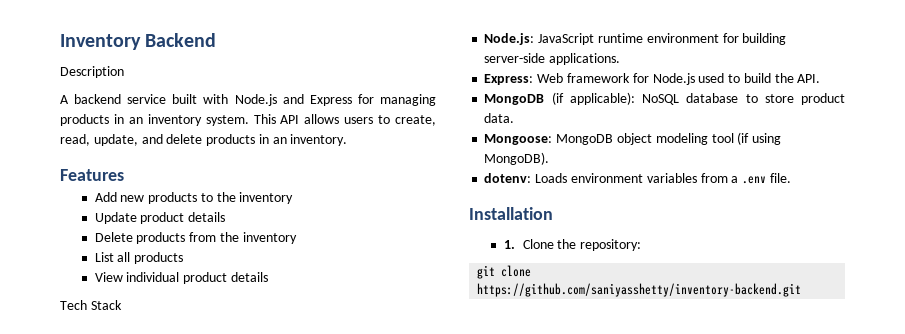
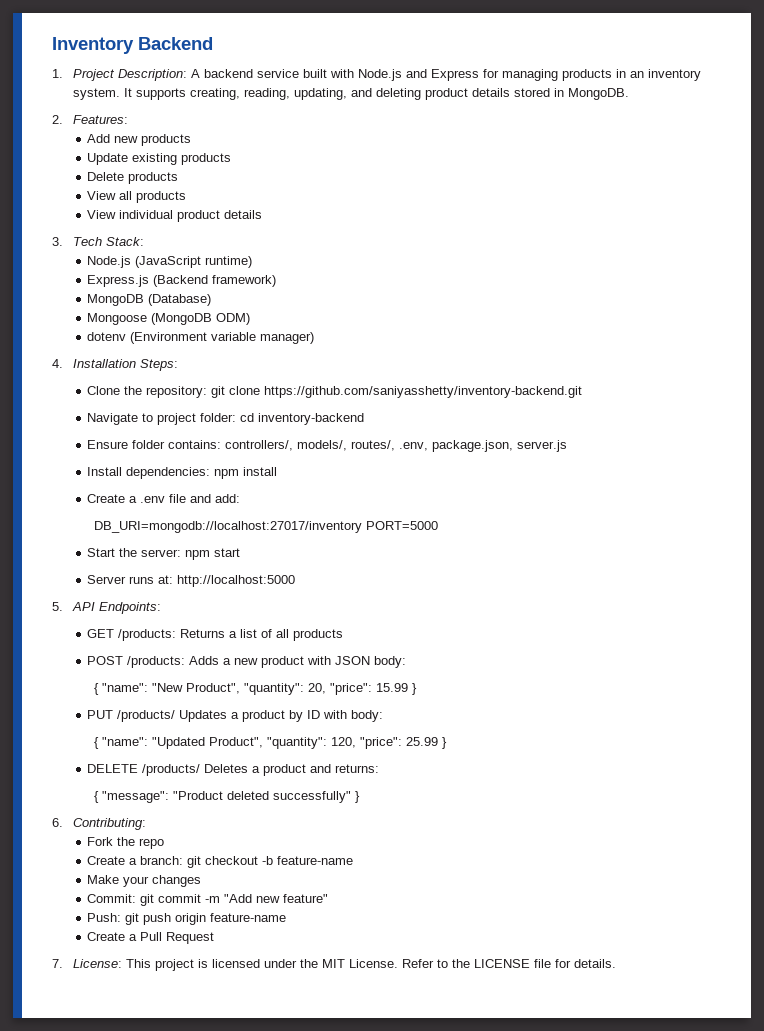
- Description
- A backend service built with Node.js and Express for managing products in an inventory system.
+ 1. Project Description: A backend service built with Node.js and Express for managing products in an inventory system.
- This API allows users to create, read, update, and delete products in an inventory.
- Features
+ It supports creating, reading, updating, and deleting product details stored in MongoDB.
+ 2. Features:
- Add new products to the inventory
+ Add new products
- Update product details
+ Update existing products
- Delete products from the inventory
- List all products
+ Delete products
+ View all products
- Tech Stack
- Node.js: JavaScript runtime environment for building server-side applications.
- Express: Web framework for Node.js used to build the API.
- MongoDB (if applicable): NoSQL database to store product data.
- Mongoose: MongoDB object modeling tool (if using MongoDB).
- dotenv: Loads environment variables from a .env file.
- Installation
- 1. Clone the repository:
- git clone https://github.com/saniyasshetty/inventory-backend.git
+ 3. Tech Stack:
+ Node.js (JavaScript runtime)
+ Express.js (Backend framework)
+ MongoDB (Database)
+ Mongoose (MongoDB ODM)
+ dotenv (Environment variable manager)
+ 4. Installation Steps:
+ Clone the repository: git clone https://github.com/saniyasshetty/inventory-backend.git
+ Navigate to project folder: cd inventory-backend
+ Ensure folder contains: controllers/, models/, routes/, .env, package.json, server.js
+ Install dependencies: npm install
+ Create a .env file and add:
+ DB_URI=mongodb://localhost:27017/inventory PORT=5000
+ Start the server: npm start
+ Server runs at: http://localhost:5000
+ 5. API Endpoints:
+ GET /products: Returns a list of all products
+ POST /products: Adds a new product with JSON body:
+ { "name": "New Product", "quantity": 20, "price": 15.99 }
+ PUT /products/ Updates a product by ID with body:
+ { "name": "Updated Product", "quantity": 120, "price": 25.99 }
+ DELETE /products/ Deletes a product and returns:
+ { "message": "Product deleted successfully" }
+ 6. Contributing:
+ Fork the repo
+ Create a branch: git checkout -b feature-name
+ Make your changes
+ Commit: git commit -m "Add new feature"
+ Push: git push origin feature-name
+ Create a Pull Request
+ 7. License: This project is licensed under the MIT License. Refer to the LICENSE file for details.

